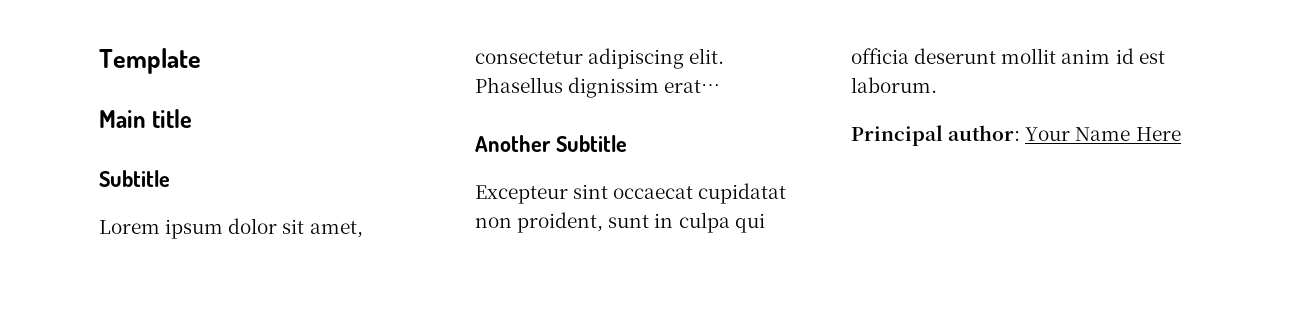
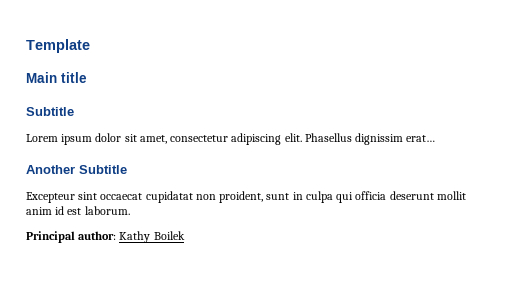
- Principal author: Your Name Here
+ Principal author: Kathy Boilek

